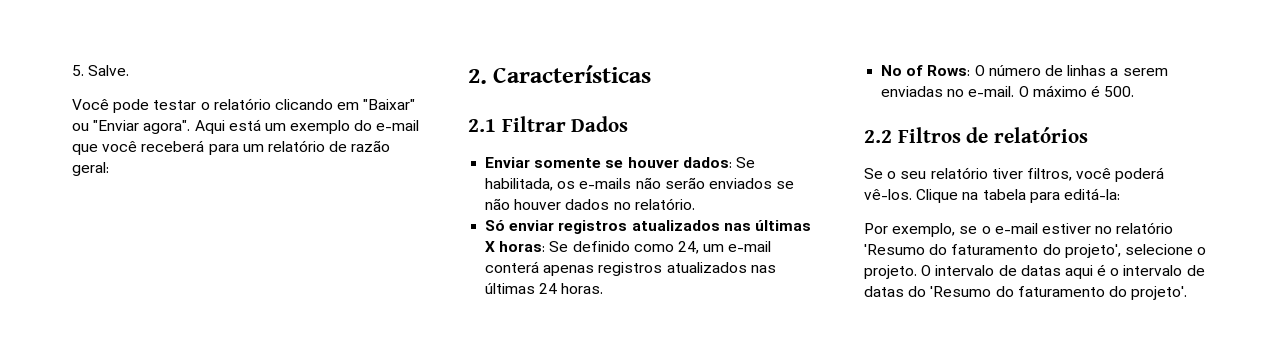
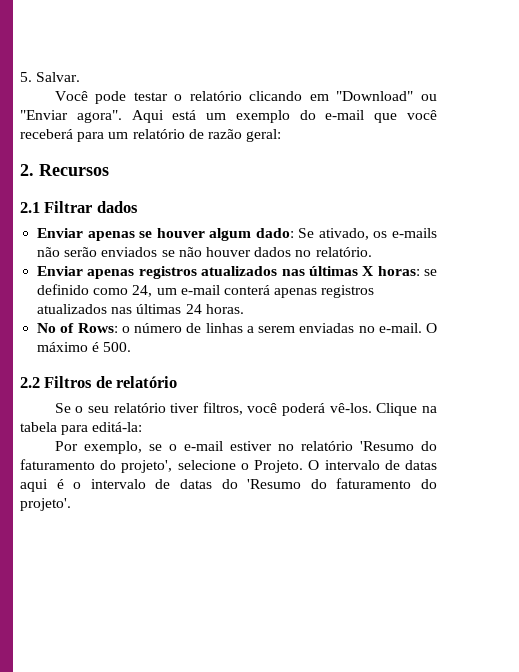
- 5. Salve.
+ 5. Salvar.
- Você pode testar o relatório clicando em "Baixar" ou "Enviar agora".
+ Você pode testar o relatório clicando em "Download" ou "Enviar agora".
- 2. Características
+ 2. Recursos
- 2.1 Filtrar Dados
- Enviar somente se houver dados: Se habilitada, os e-mails não serão enviados se não houver dados no relatório.
+ 2.1 Filtrar dados
+ Enviar apenas se houver algum dado: Se ativado, os e-mails não serão enviados se não houver dados no relatório.
- Só enviar registros atualizados nas últimas X horas: Se definido como 24, um e-mail conterá apenas registros atualizados nas últimas 24 horas.
+ Enviar apenas registros atualizados nas últimas X horas: se definido como 24, um e-mail conterá apenas registros atualizados nas últimas 24 horas.
- No of Rows: O número de linhas a serem enviadas no e-mail.
+ No of Rows: o número de linhas a serem enviadas no e-mail.
- 2.2 Filtros de relatórios
+ 2.2 Filtros de relatório
- Por exemplo, se o e-mail estiver no relatório 'Resumo do faturamento do projeto', selecione o projeto.
+ Por exemplo, se o e-mail estiver no relatório 'Resumo do faturamento do projeto', selecione o Projeto.

